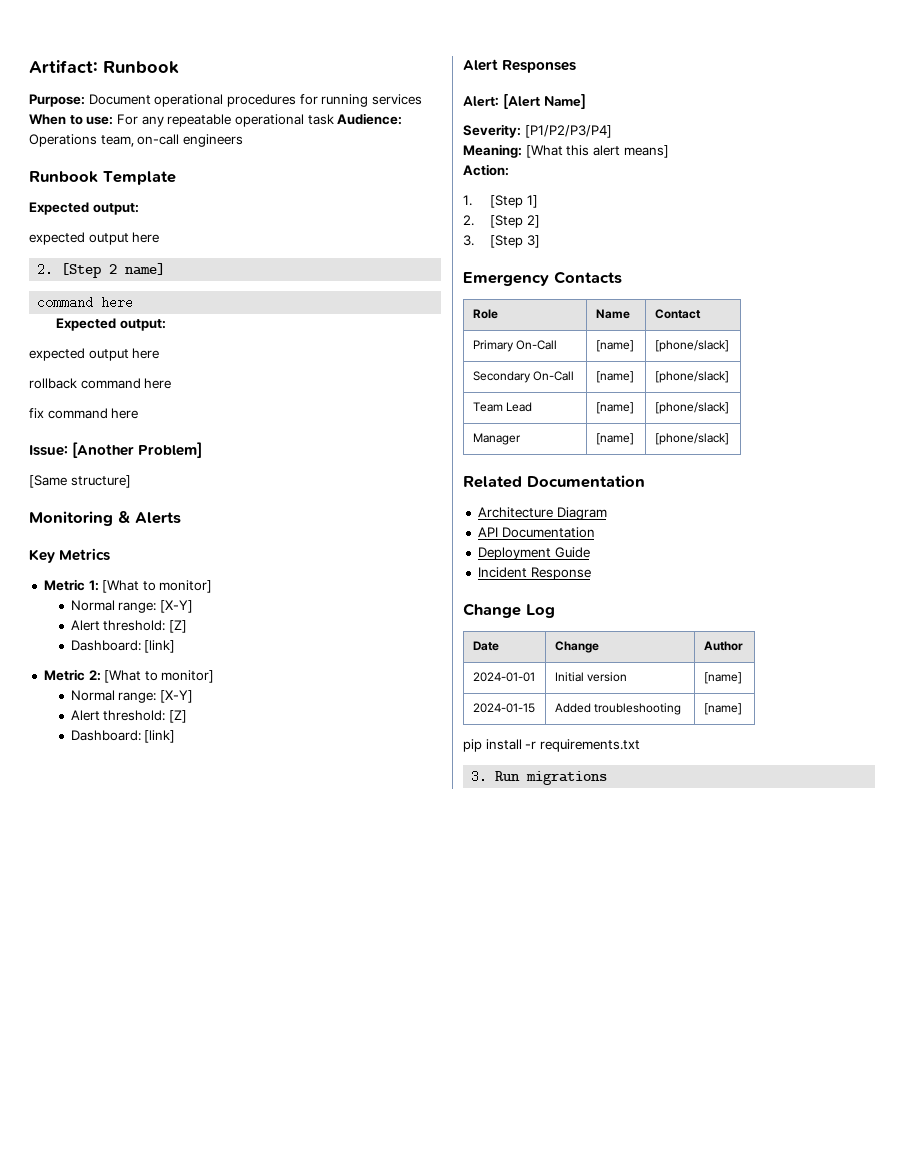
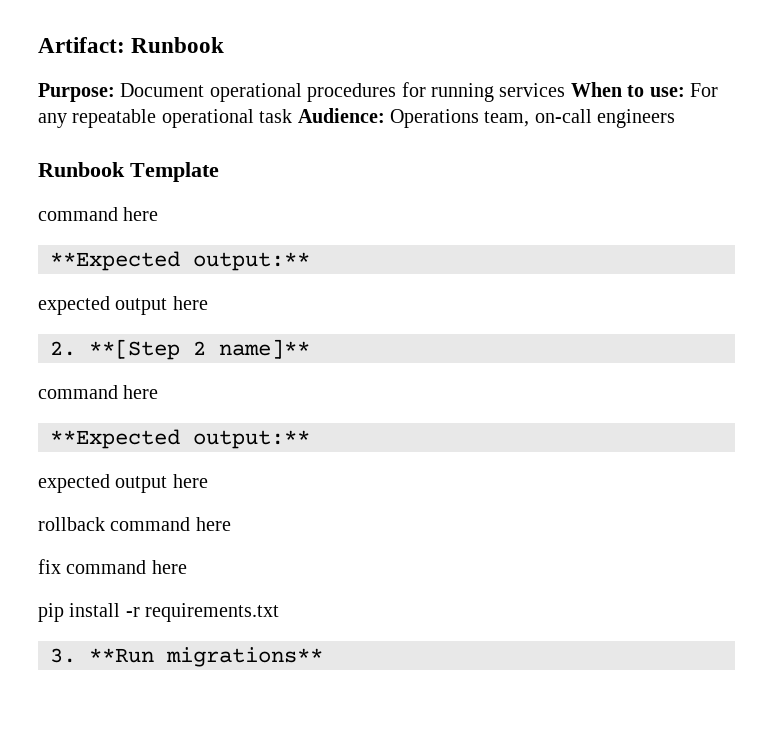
  Runbook Template
- Expected output:
+ command here
+ **Expected output:**
- 2. [Step 2 name]
+ 2. **[Step 2 name]**
  command here
- Expected output:
+ **Expected output:**
- Issue: [Another Problem]
- [Same structure]
- Monitoring & Alerts
- Key Metrics
- Metric 1: [What to monitor]
- Normal range: [X-Y]
- Alert threshold: [Z]
- Dashboard: [link]
- Metric 2: [What to monitor]
- Normal range: [X-Y]
- Alert threshold: [Z]
- Dashboard: [link]
- Alert Responses
- Alert: [Alert Name]
- Severity: [P1/P2/P3/P4]
- Meaning: [What this alert means]
- Action:
- 1. [Step 1]
- 2. [Step 2]
- 3. [Step 3]
- Emergency Contacts
- Role | Name | Contact
- Primary On-Call | [name] | [phone/slack]
- Secondary On-Call | [name] | [phone/slack]
- Team Lead | [name] | [phone/slack]
- Manager | [name] | [phone/slack]
- Related Documentation
- Architecture Diagram
- API Documentation
- Deployment Guide
- Incident Response
- Change Log
- Date | Change | Author
- 2024-01-01 | Initial version | [name]
- 2024-01-15 | Added troubleshooting | [name]
- 3. Run migrations
+ 3. **Run migrations**

